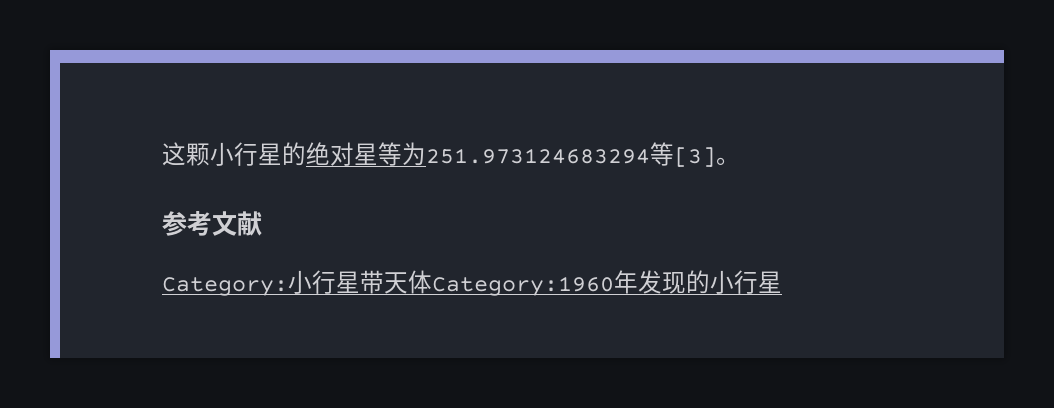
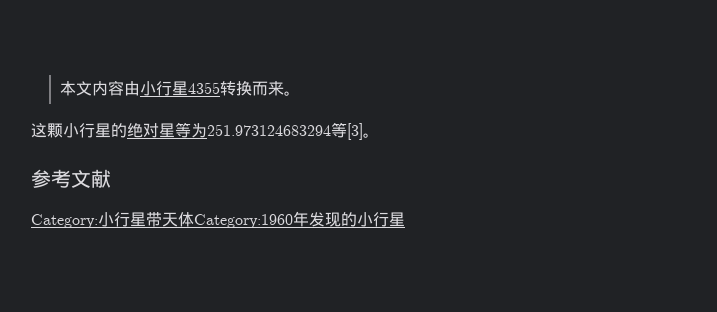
+ 本文内容由小行星4355转换而来。

